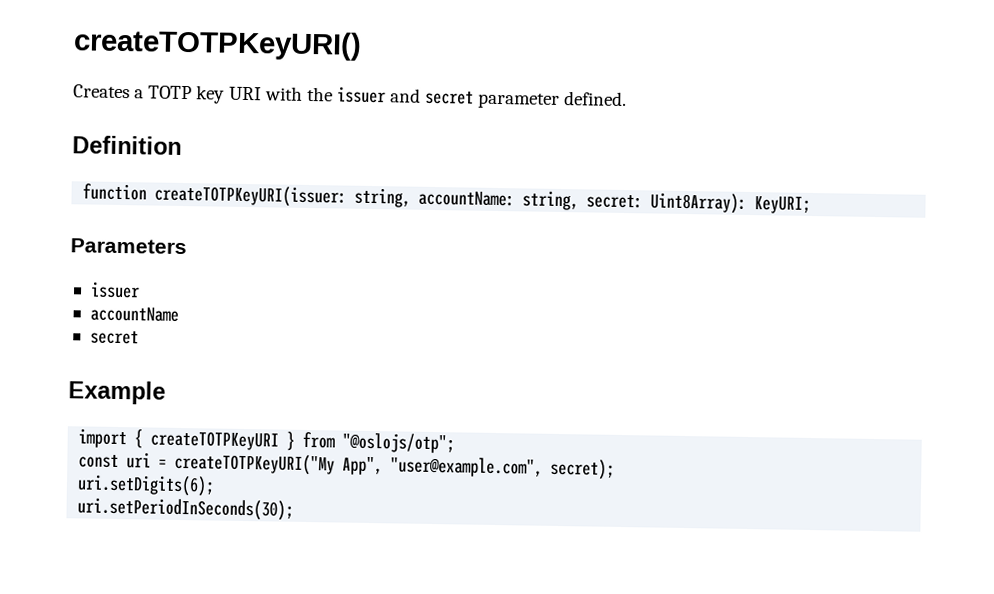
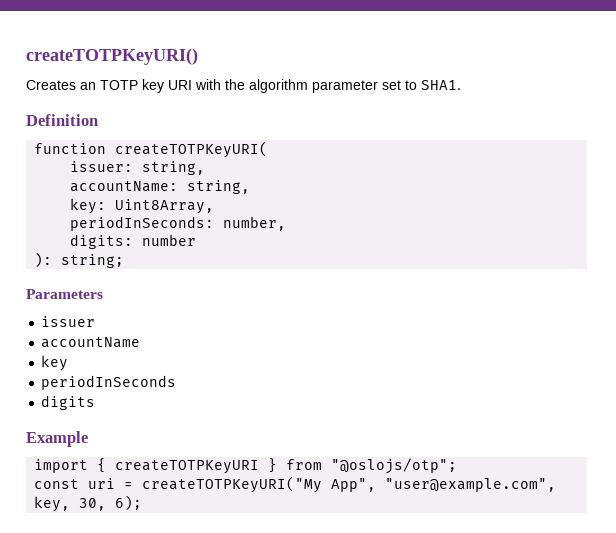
- Creates a TOTP key URI with the issuer and secret parameter defined.
+ Creates an TOTP key URI with the algorithm parameter set to SHA1.
- function createTOTPKeyURI(issuer: string, accountName: string, secret: Uint8Array): KeyURI;
+ function createTOTPKeyURI(
+ issuer: string,
+ accountName: string,
+ key: Uint8Array,
+ periodInSeconds: number,
+ digits: number
+ ): string;
  accountName
- secret
+ key
+ periodInSeconds
+ digits
- const uri = createTOTPKeyURI("My App", "user@example.com", secret);
- uri.setDigits(6);
- uri.setPeriodInSeconds(30);
+ const uri = createTOTPKeyURI("My App", "user@example.com", key, 30, 6);

